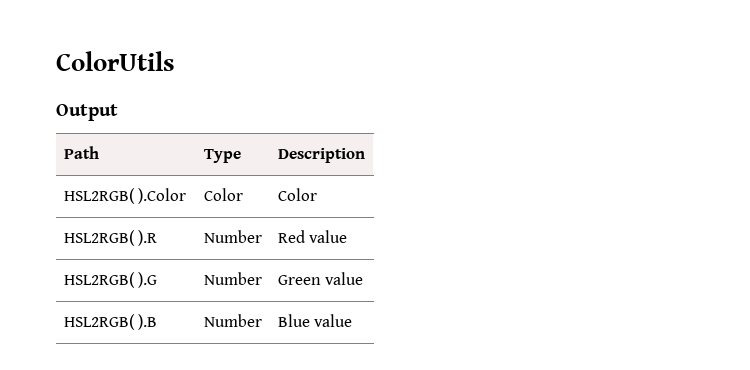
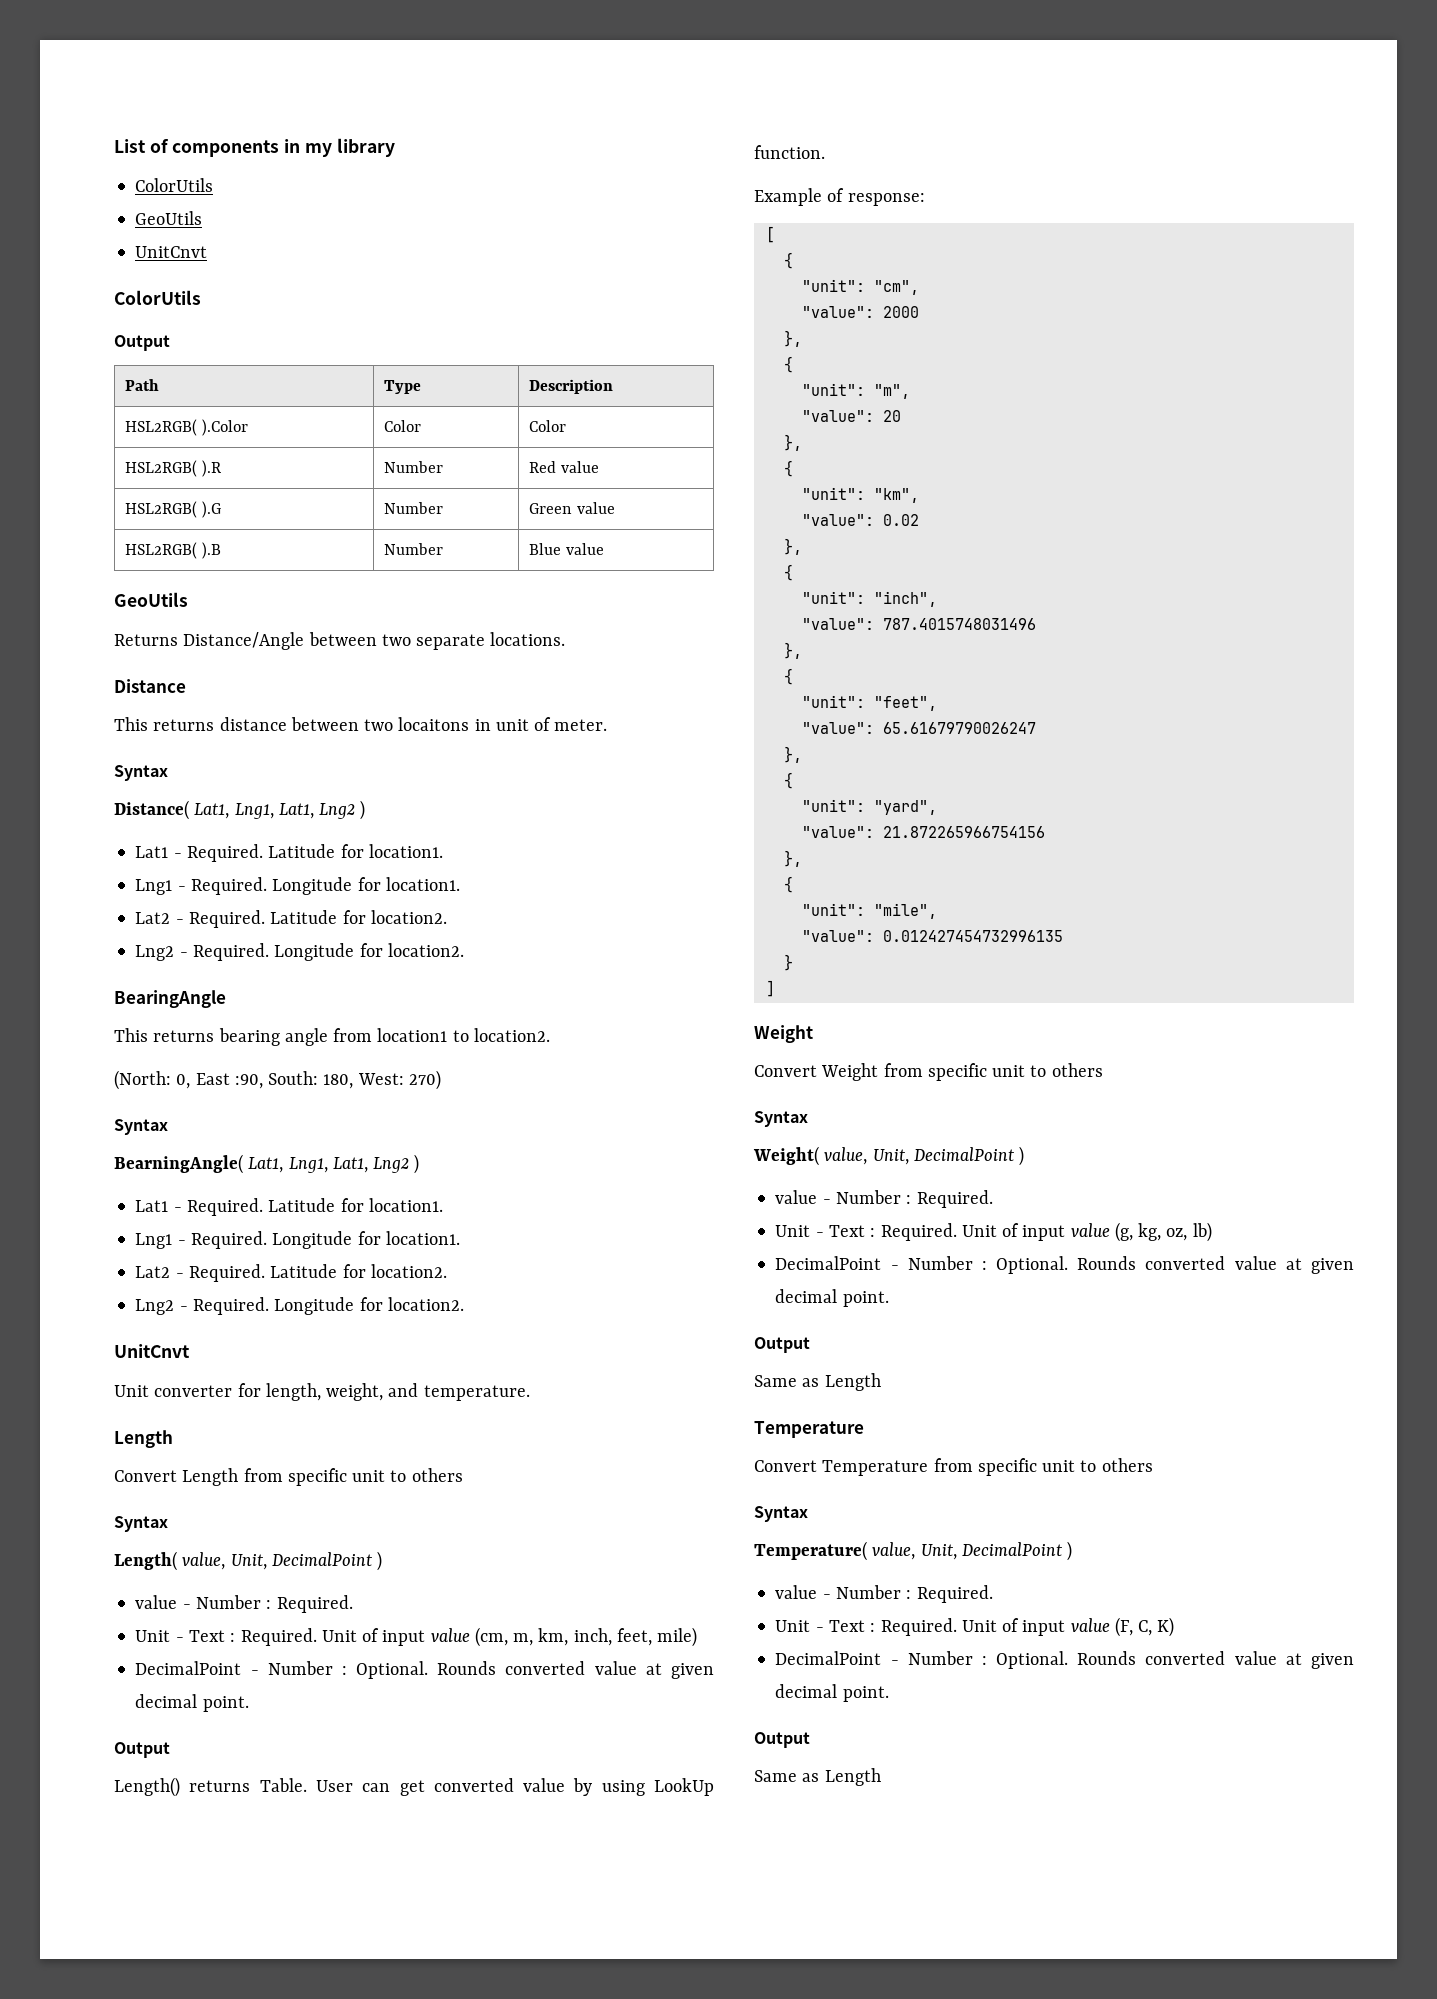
+ List of components in my library
+ ColorUtils
+ GeoUtils
+ UnitCnvt
  HSL2RGB( ).B | Number | Blue value
+ GeoUtils
+ Returns Distance/Angle between two separate locations.
+ Distance
+ This returns distance between two locaitons in unit of meter.
+ Syntax
+ Distance( Lat1, Lng1, Lat1, Lng2 )
+ Lat1 - Required. Latitude for location1.
+ Lng1 - Required. Longitude for location1.
+ Lat2 - Required. Latitude for location2.
+ Lng2 - Required. Longitude for location2.
+ BearingAngle
+ This returns bearing angle from location1 to location2.
+ (North: 0, East :90, South: 180, West: 270)
+ Syntax
+ BearningAngle( Lat1, Lng1, Lat1, Lng2 )
+ Lat1 - Required. Latitude for location1.
+ Lng1 - Required. Longitude for location1.
+ Lat2 - Required. Latitude for location2.
+ Lng2 - Required. Longitude for location2.
+ UnitCnvt
+ Unit converter for length, weight, and temperature.
+ Length
+ Convert Length from specific unit to others
+ Syntax
+ Length( value, Unit, DecimalPoint )
+ value - Number : Required.
+ Unit - Text : Required. Unit of input value (cm, m, km, inch, feet, mile)
+ DecimalPoint - Number : Optional. Rounds converted value at given decimal point.
+ Output
+ Length() returns Table. User can get converted value by using LookUp function.
+ Example of response:
+ [
+ {
+ "unit": "cm",
+ "value": 2000
+ },
+ {
+ "unit": "m",
+ "value": 20
+ },
+ {
+ "unit": "km",
+ "value": 0.02
+ },
+ {
+ "unit": "inch",
+ "value": 787.4015748031496
+ },
+ {
+ "unit": "feet",
+ "value": 65.61679790026247
+ },
+ {
+ "unit": "yard",
+ "value": 21.872265966754156
+ },
+ {
+ "unit": "mile",
+ "value": 0.012427454732996135
+ }
+ ]
+ Weight
+ Convert Weight from specific unit to others
+ Syntax
+ Weight( value, Unit, DecimalPoint )
+ value - Number : Required.
+ Unit - Text : Required. Unit of input value (g, kg, oz, lb)
+ DecimalPoint - Number : Optional. Rounds converted value at given decimal point.
+ Output
+ Same as Length
+ Temperature
+ Convert Temperature from specific unit to others
+ Syntax
+ Temperature( value, Unit, DecimalPoint )
+ value - Number : Required.
+ Unit - Text : Required. Unit of input value (F, C, K)
+ DecimalPoint - Number : Optional. Rounds converted value at given decimal point.
+ Output
+ Same as Length

